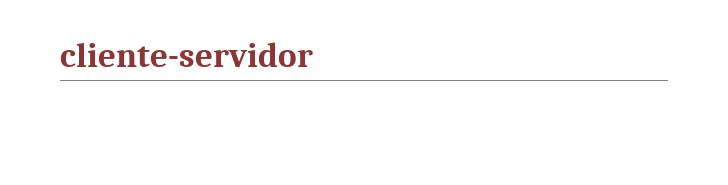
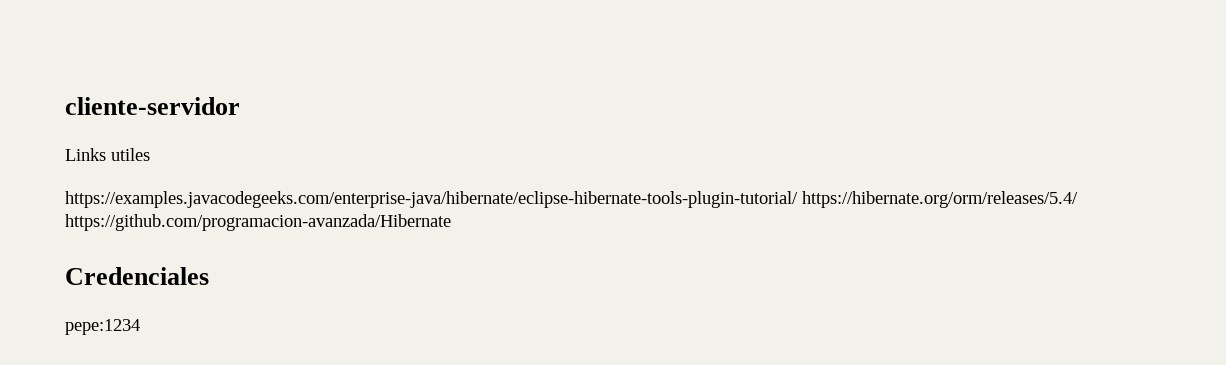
+ Links utiles
+ https://examples.javacodegeeks.com/enterprise-java/hibernate/eclipse-hibernate-tools-plugin-tutorial/ https://hibernate.org/orm/releases/5.4/ https://github.com/programacion-avanzada/Hibernate
+ Credenciales
+ pepe:1234

